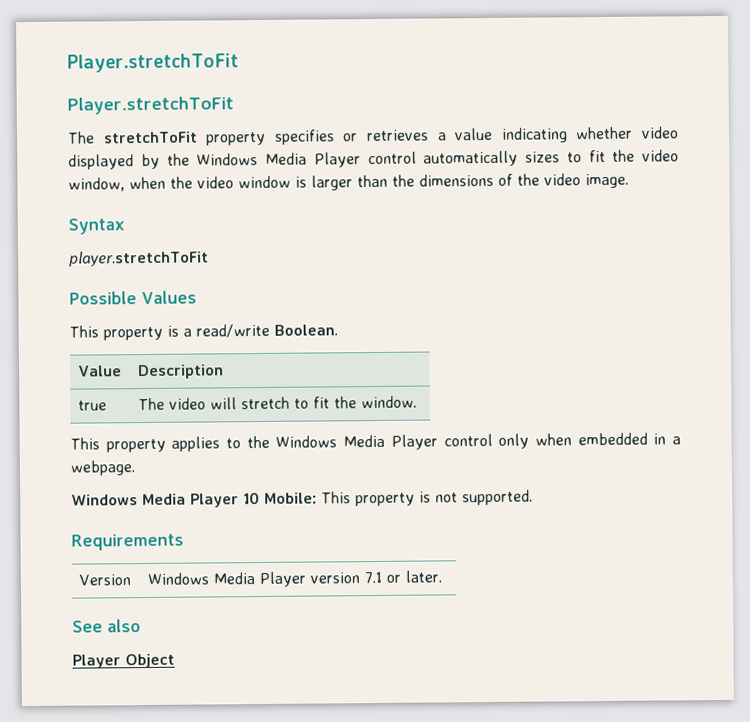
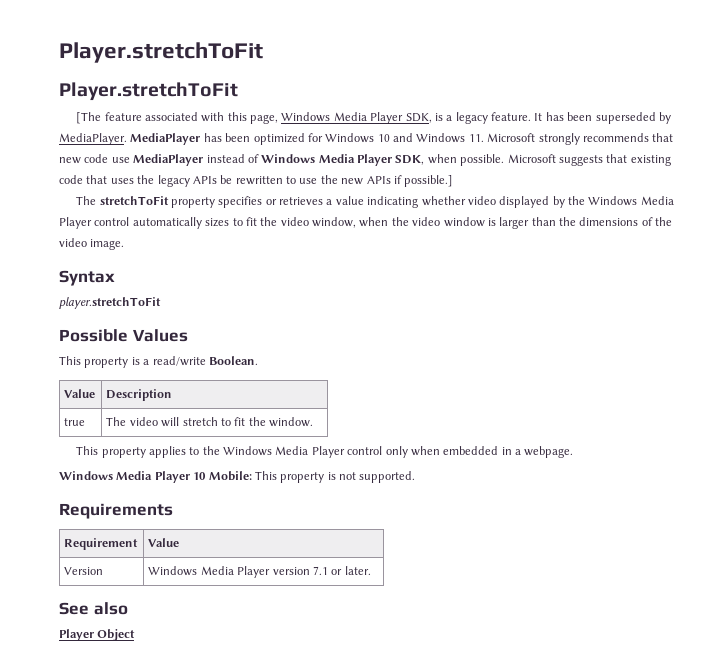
+ [The feature associated with this page, Windows Media Player SDK, is a legacy feature. It has been superseded by MediaPlayer. MediaPlayer has been optimized for Windows 10 and Windows 11. Microsoft strongly recommends that new code use MediaPlayer instead of Windows Media Player SDK, when possible. Microsoft suggests that existing code that uses the legacy APIs be rewritten to use the new APIs if possible.]
+ Requirement | Value

